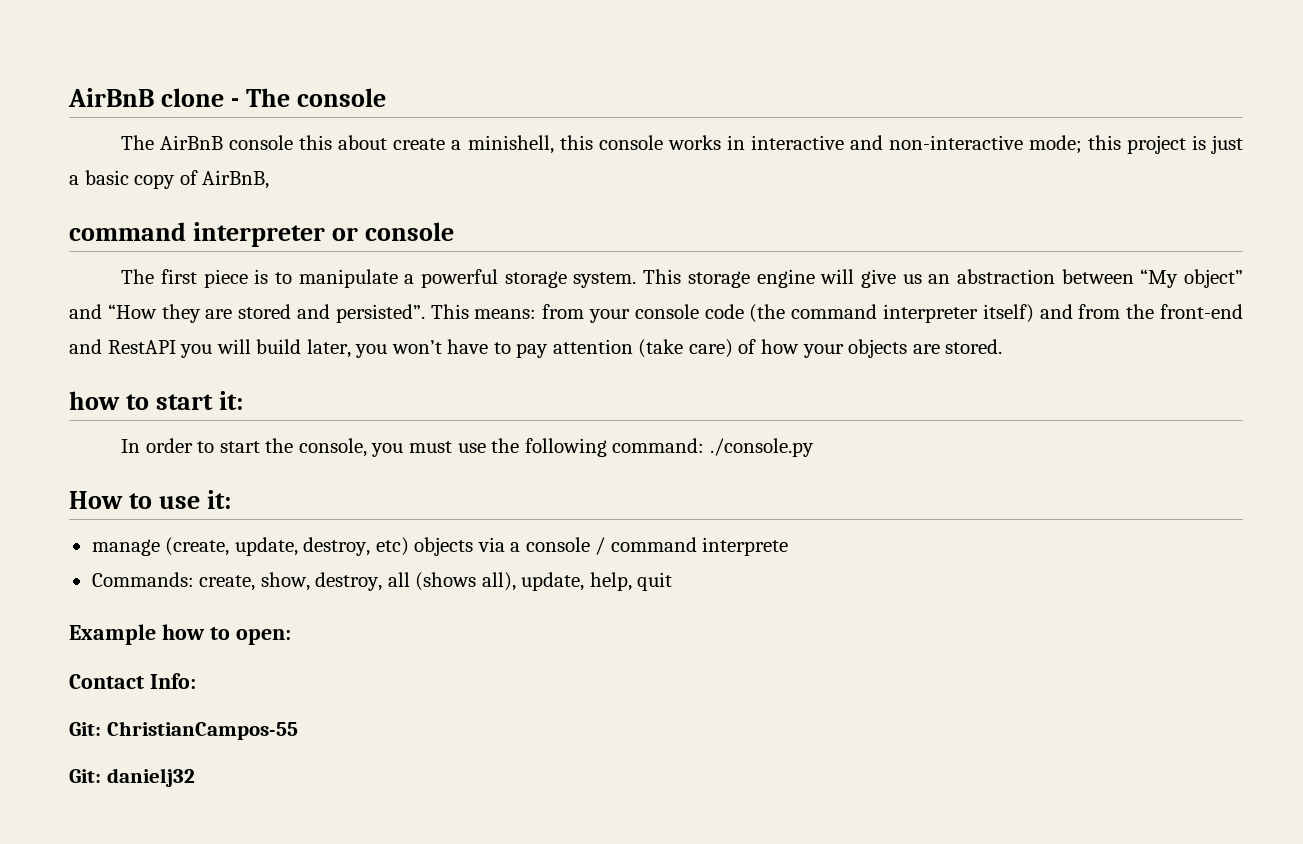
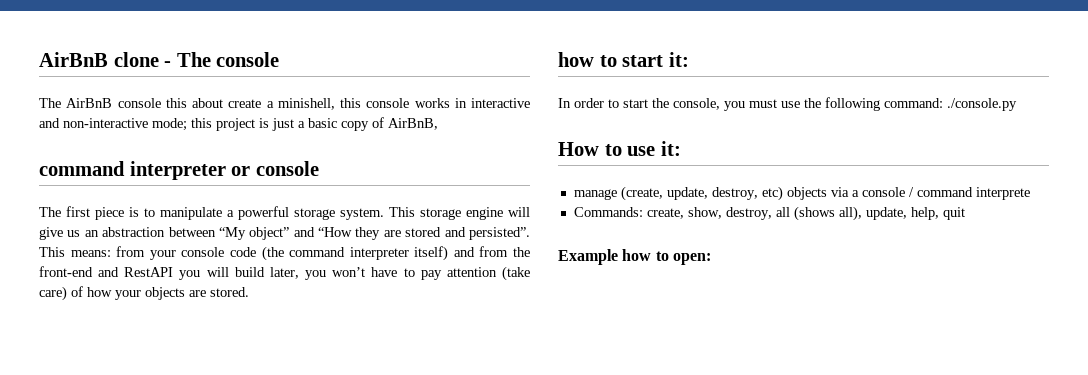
- Contact Info:
- Git: ChristianCampos-55
- Git: danielj32

